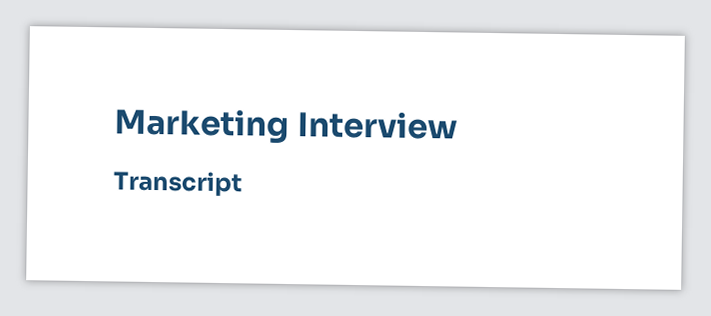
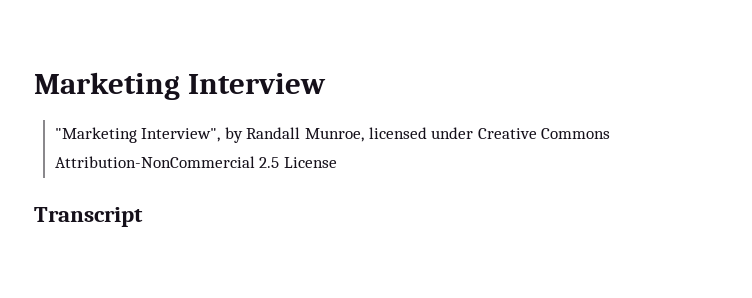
+ "Marketing Interview", by Randall Munroe, licensed under Creative Commons Attribution-NonCommercial 2.5 License

